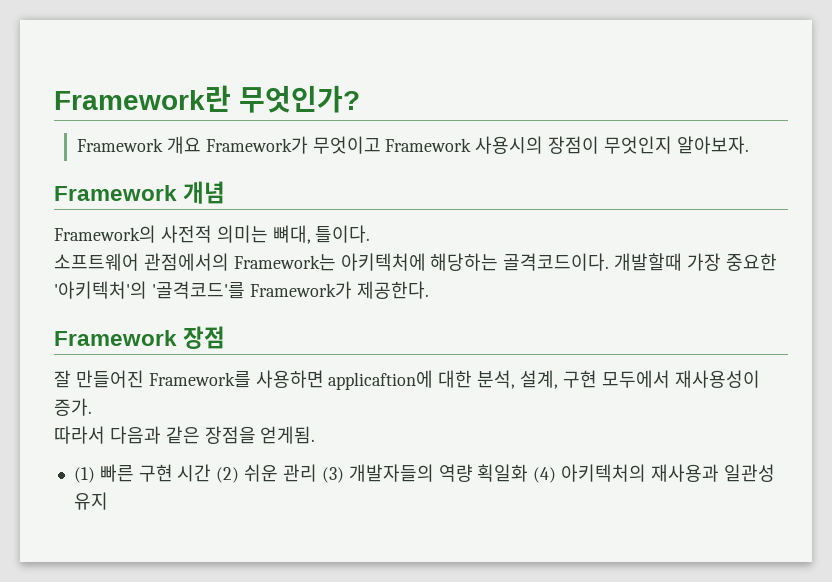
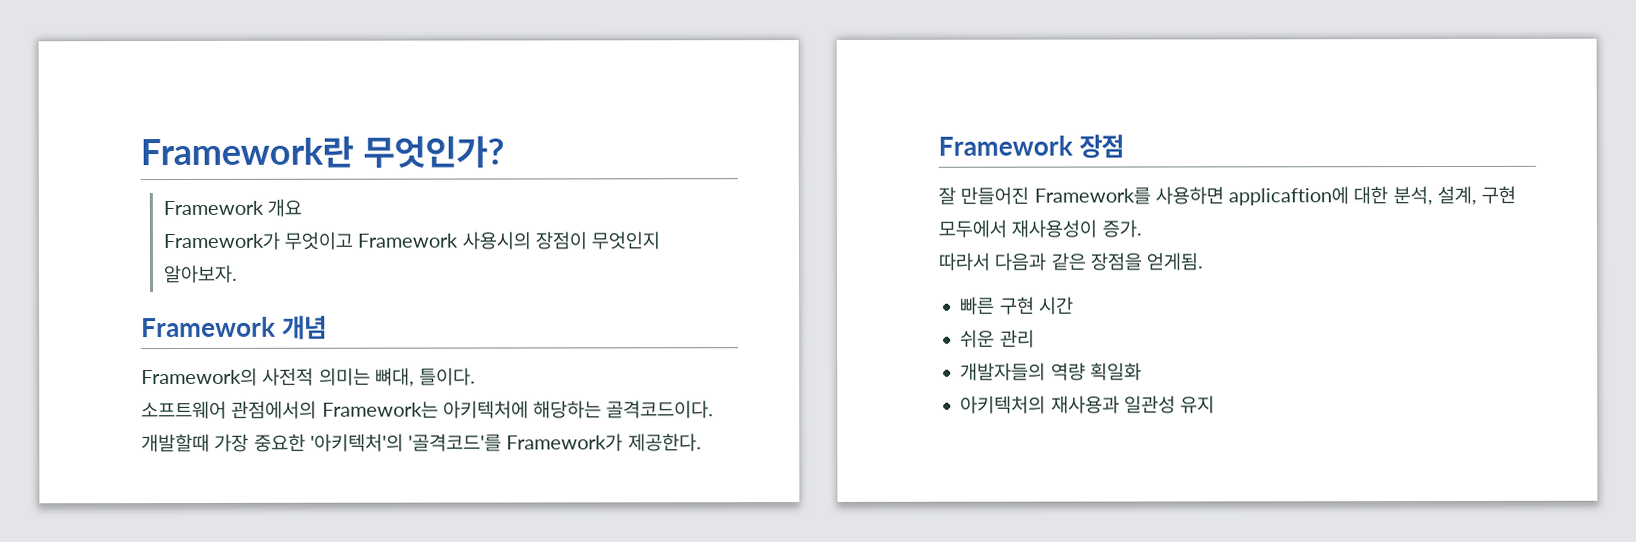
- Framework 개요 Framework가 무엇이고 Framework 사용시의 장점이 무엇인지 알아보자.
+ Framework 개요
+ Framework가 무엇이고 Framework 사용시의 장점이 무엇인지 알아보자.
- (1) 빠른 구현 시간 (2) 쉬운 관리 (3) 개발자들의 역량 획일화 (4) 아키텍처의 재사용과 일관성 유지
+ 빠른 구현 시간
+ 쉬운 관리
+ 개발자들의 역량 획일화
+ 아키텍처의 재사용과 일관성 유지

